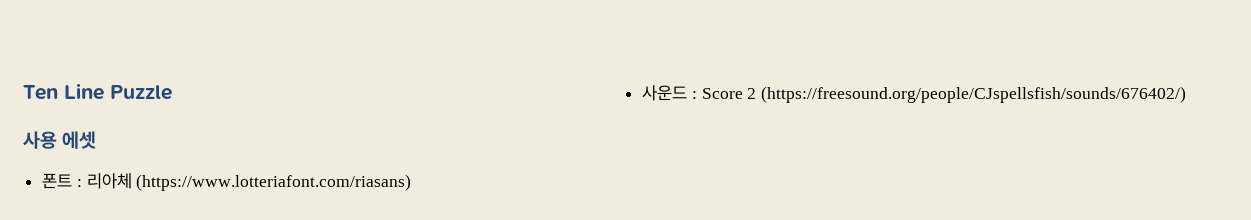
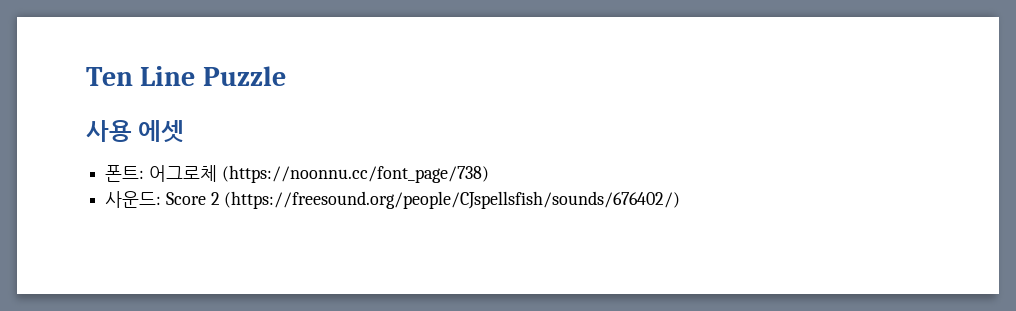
- 폰트 : 리아체 (https://www.lotteriafont.com/riasans)
- 사운드 : Score 2 (https://freesound.org/people/CJspellsfish/sounds/676402/)
+ 폰트: 어그로체 (https://noonnu.cc/font_page/738)
+ 사운드: Score 2 (https://freesound.org/people/CJspellsfish/sounds/676402/)

